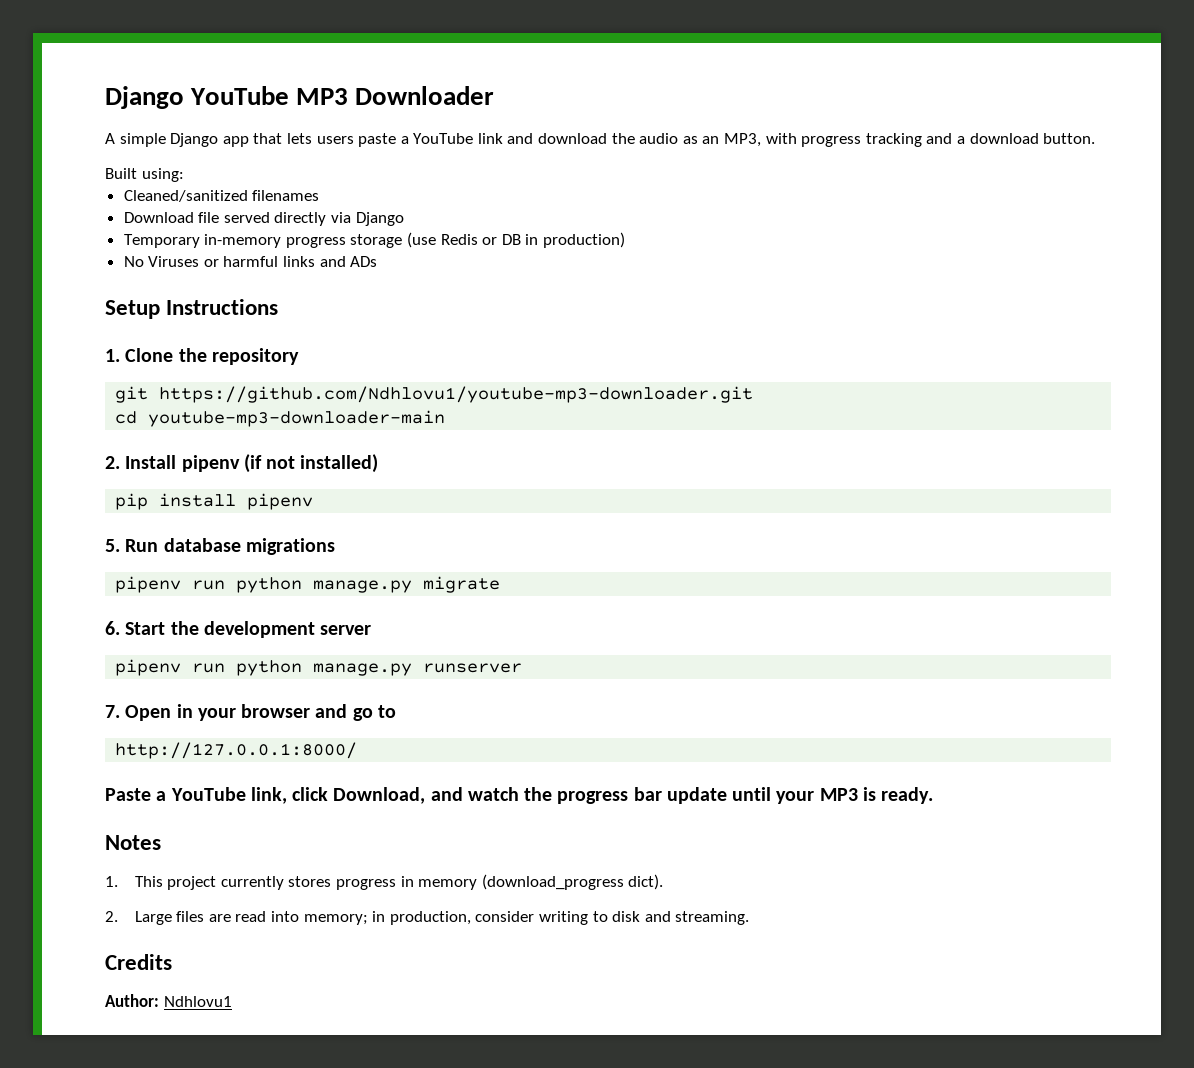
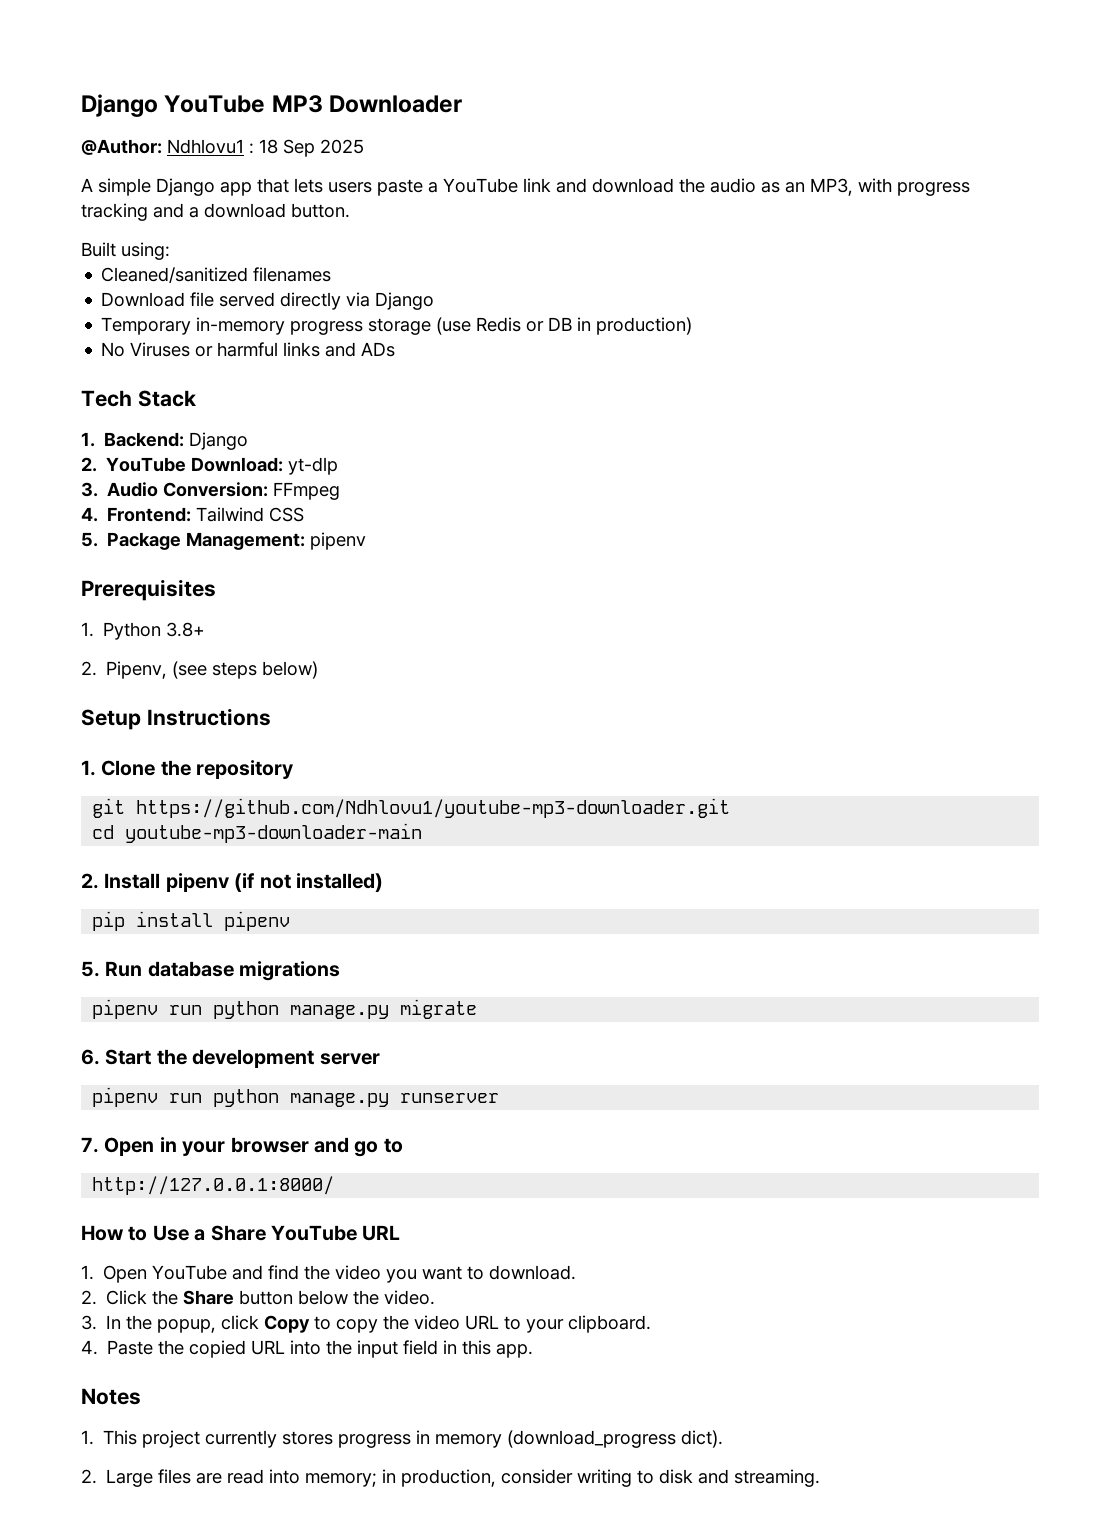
+ @Author: Ndhlovu1 : 18 Sep 2025
+ Tech Stack
+ 1. Backend: Django
+ 2. YouTube Download: yt-dlp
+ 3. Audio Conversion: FFmpeg
+ 4. Frontend: Tailwind CSS
+ 5. Package Management: pipenv
+ Prerequisites
+ 1. Python 3.8+
+ 2. Pipenv, (see steps below)
- Paste a YouTube link, click Download, and watch the progress bar update until your MP3 is ready.
+ How to Use a Share YouTube URL
+ 1. Open YouTube and find the video you want to download.
+ 2. Click the Share button below the video.
+ 3. In the popup, click Copy to copy the video URL to your clipboard.
+ 4. Paste the copied URL into the input field in this app.
- Credits
- Author: Ndhlovu1

